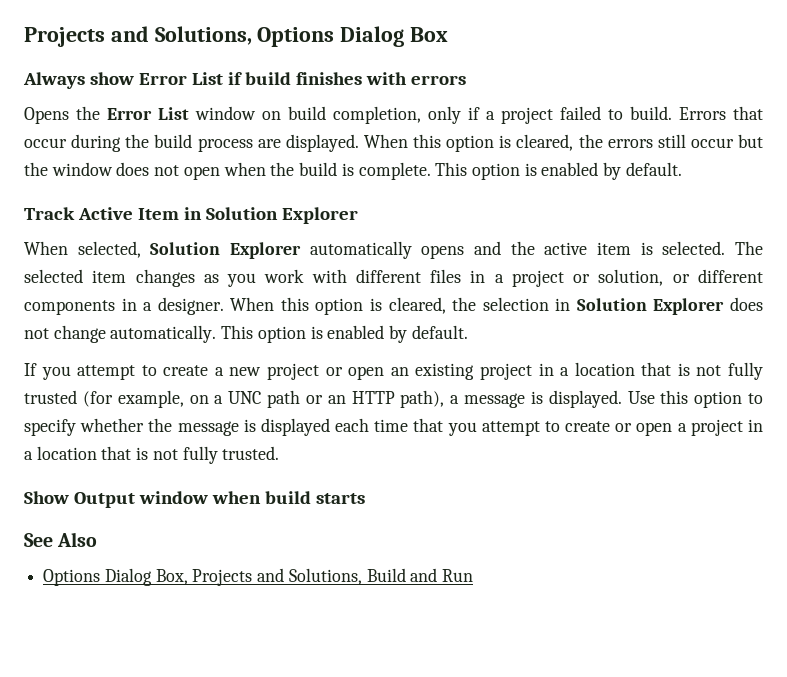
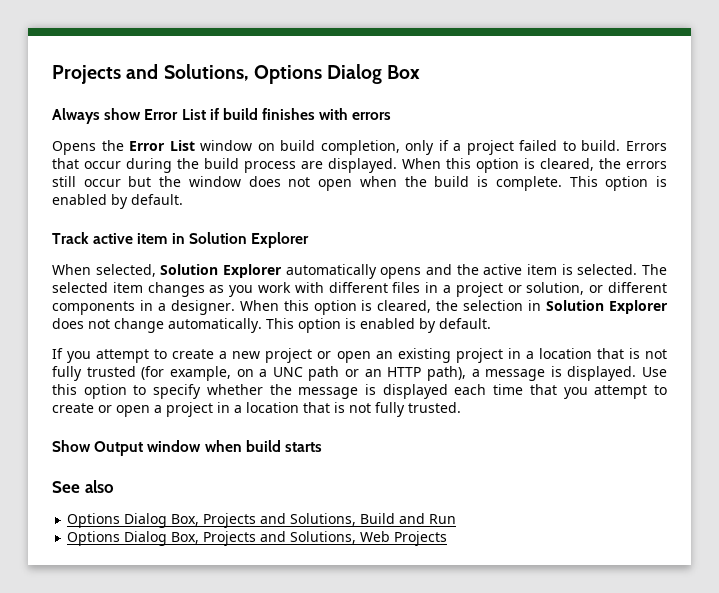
- Track Active Item in Solution Explorer
+ Track active item in Solution Explorer
- See Also
+ See also
+ Options Dialog Box, Projects and Solutions, Web Projects

